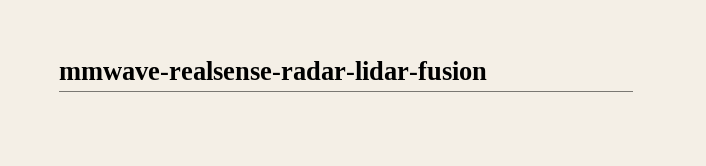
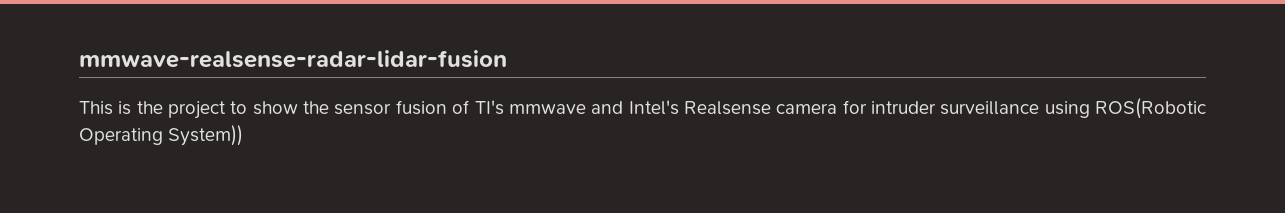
+ This is the project to show the sensor fusion of TI's mmwave and Intel's Realsense camera for intruder surveillance using ROS(Robotic Operating System))

